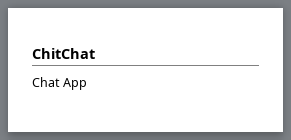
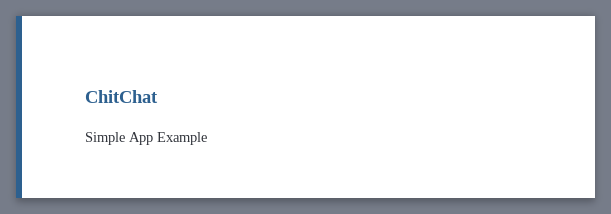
- Chat App
+ Simple App Example

